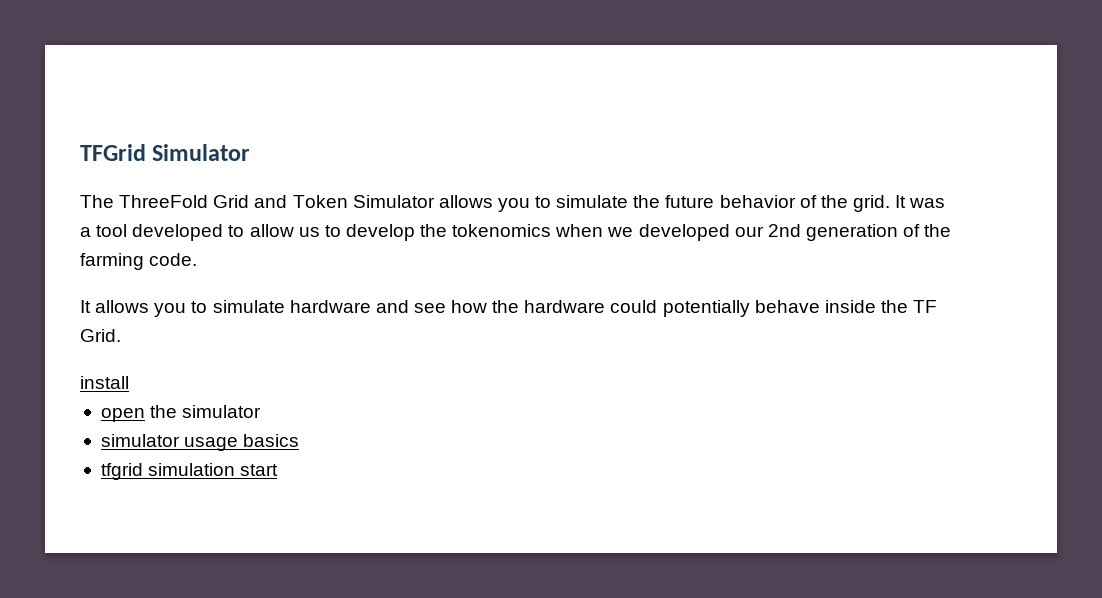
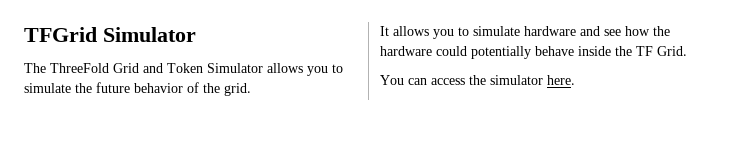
- It was a tool developed to allow us to develop the tokenomics when we developed our 2nd generation of the farming code.
- install
- open the simulator
- simulator usage basics
- tfgrid simulation start
+ You can access the simulator here.

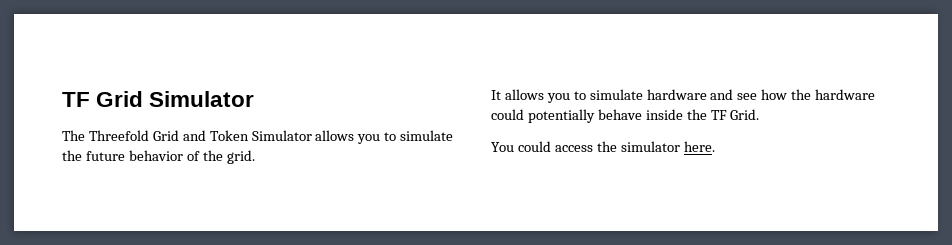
- TFGrid Simulator
+ TF Grid Simulator
- The ThreeFold Grid and Token Simulator allows you to simulate the future behavior of the grid.
+ The Threefold Grid and Token Simulator allows you to simulate the future behavior of the grid.
- You can access the simulator here.
+ You could access the simulator here.

